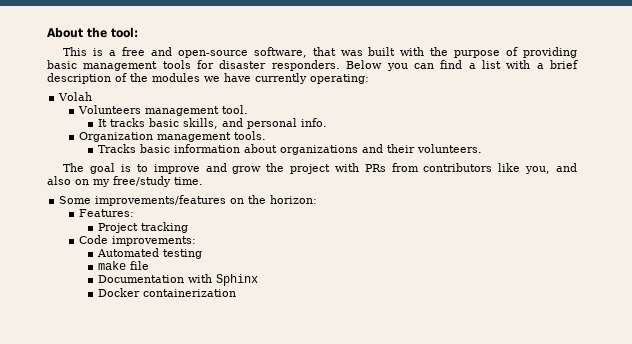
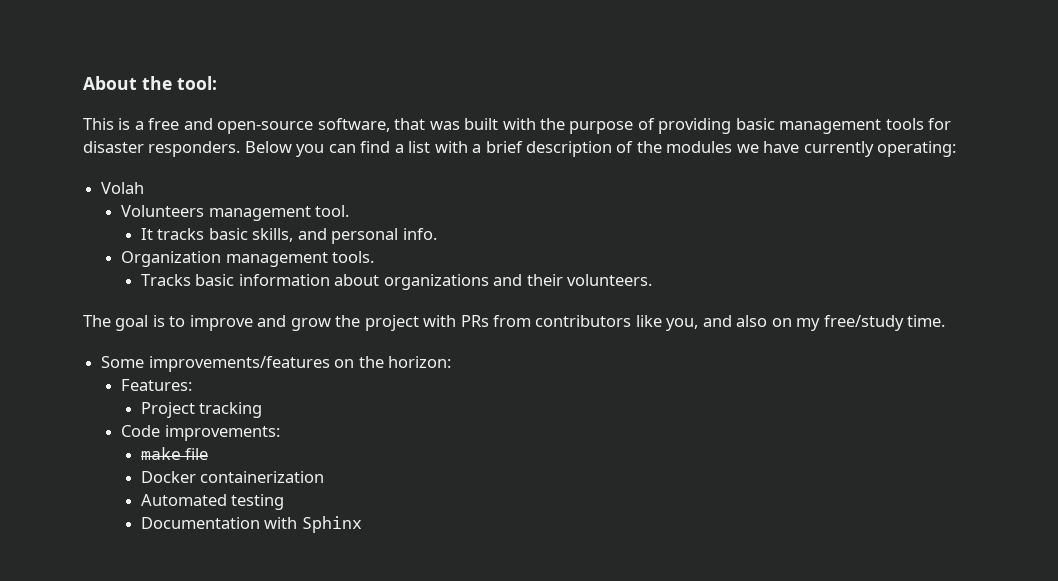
+ make file
+ Docker containerization
- make file
- Docker containerization

